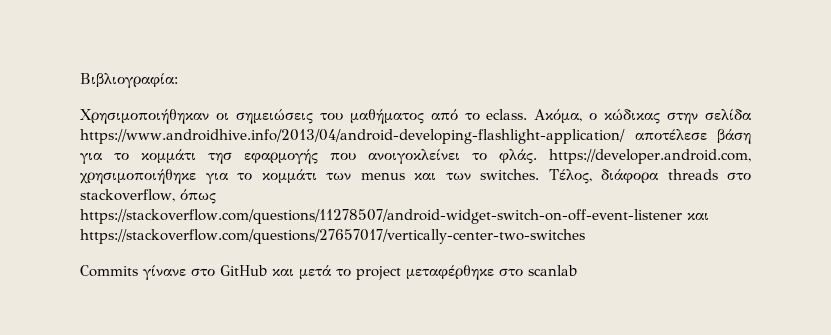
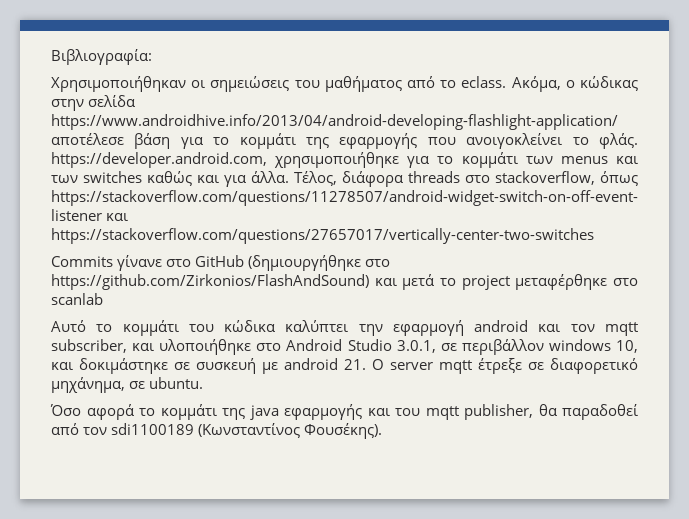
- Ακόμα, ο κώδικας στην σελίδα https://www.androidhive.info/2013/04/android-developing-flashlight-application/ αποτέλεσε βάση για το κομμάτι τησ εφαρμογής που ανοιγοκλείνει το φλάς. https://developer.android.com, χρησιμοποιήθηκε για το κομμάτι των menus και των switches.
+ Ακόμα, ο κώδικας στην σελίδα https://www.androidhive.info/2013/04/android-developing-flashlight-application/ αποτέλεσε βάση για το κομμάτι της εφαρμογής που ανοιγοκλείνει το φλάς. https://developer.android.com, χρησιμοποιήθηκε για το κομμάτι των menus και των switches καθώς και για άλλα.
- Commits γίνανε στο GitHub και μετά το project μεταφέρθηκε στο scanlab
+ Commits γίνανε στο GitHub (δημιουργήθηκε στο https://github.com/Zirkonios/FlashAndSound) και μετά το project μεταφέρθηκε στο scanlab
+ Αυτό το κομμάτι του κώδικα καλύπτει την εφαρμογή android και τον mqtt subscriber, και υλοποιήθηκε στο Android Studio 3.0.1, σε περιβάλλον windows 10, και δοκιμάστηκε σε συσκευή με android 21. Ο server mqtt έτρεξε σε διαφορετικό μηχάνημα, σε ubuntu.
+ Όσο αφορά το κομμάτι της java εφαρμογής και του mqtt publisher, θα παραδοθεί από τον sdi1100189 (Κωνσταντίνος Φουσέκης).

